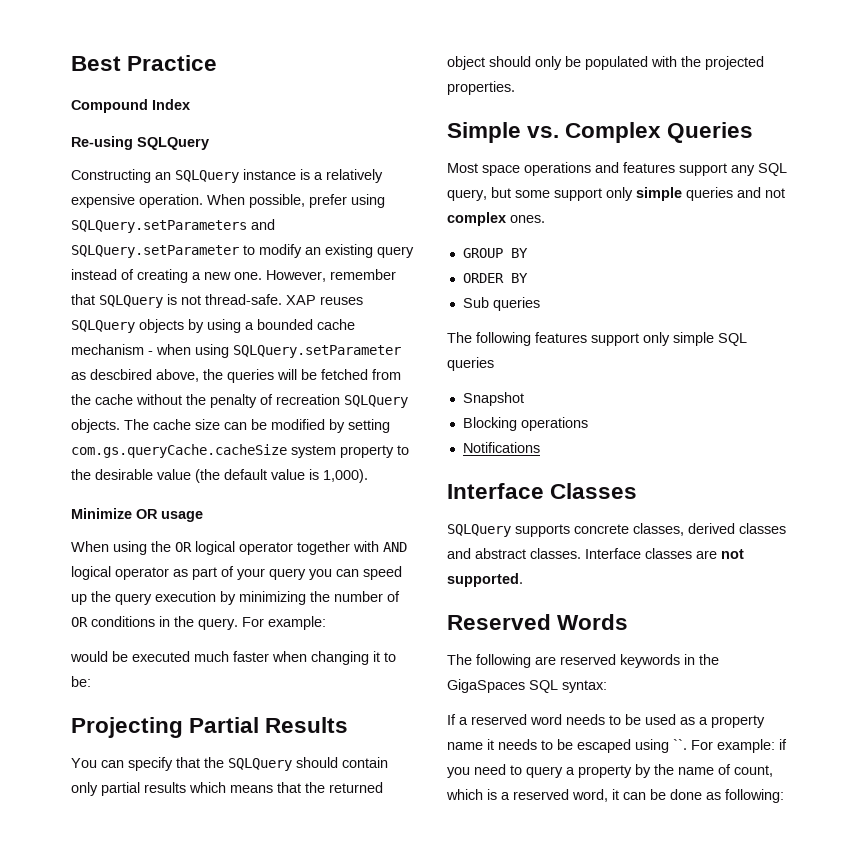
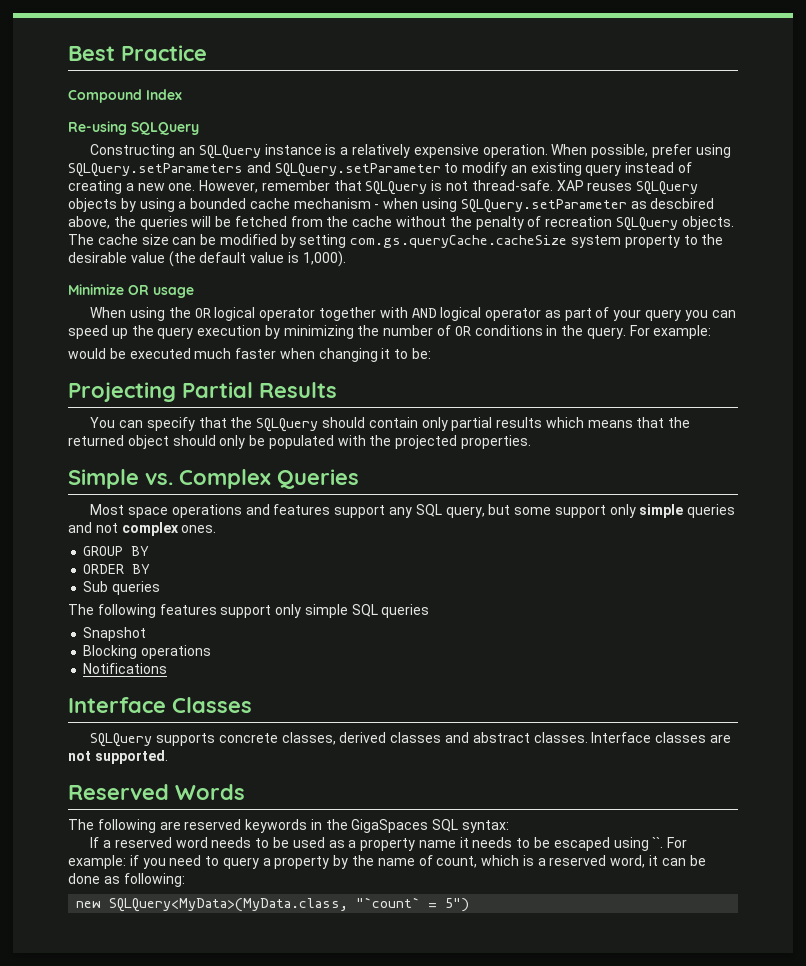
+ new SQLQuery<MyData>(MyData.class, "`count` = 5")

